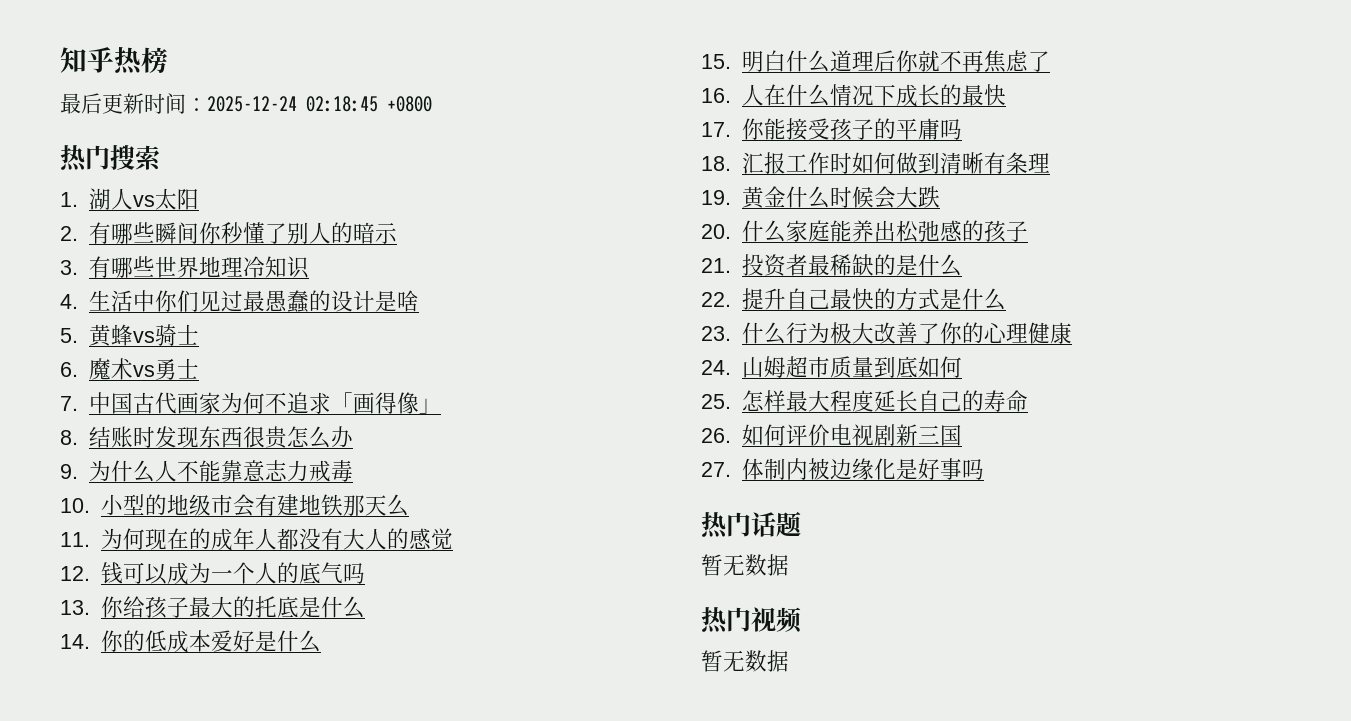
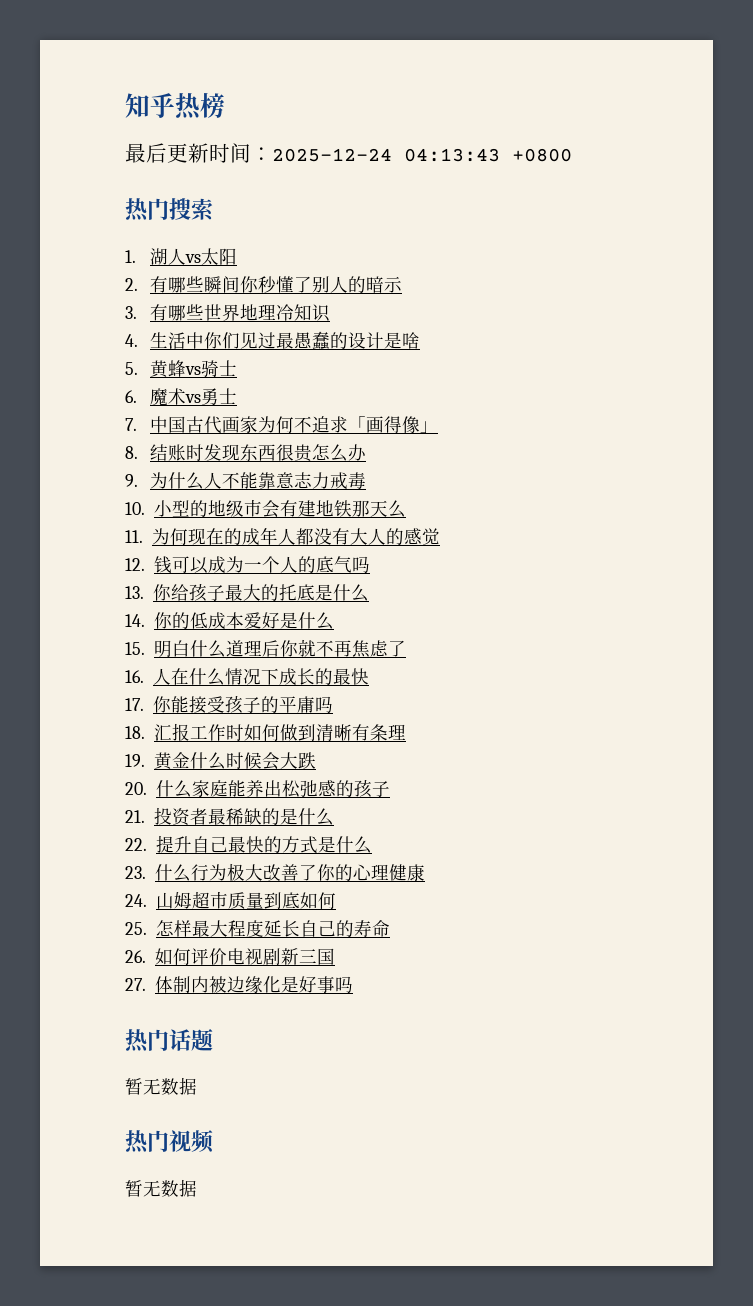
- 最后更新时间：2025-12-24 02:18:45 +0800
+ 最后更新时间：2025-12-24 04:13:43 +0800

